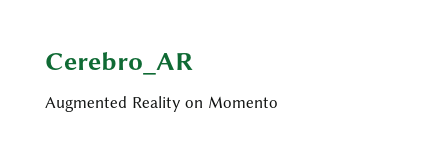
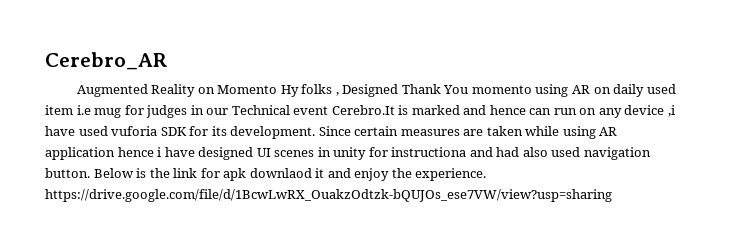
- Augmented Reality on Momento
+ Augmented Reality on Momento Hy folks , Designed Thank You momento using AR on daily used item i.e mug for judges in our Technical event Cerebro.It is marked and hence can run on any device ,i have used vuforia SDK for its development. Since certain measures are taken while using AR application hence i have designed UI scenes in unity for instructiona and had also used navigation button. Below is the link for apk downlaod it and enjoy the experience. https://drive.google.com/file/d/1BcwLwRX_OuakzOdtzk-bQUJOs_ese7VW/view?usp=sharing

